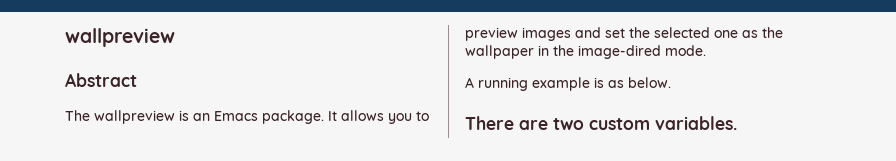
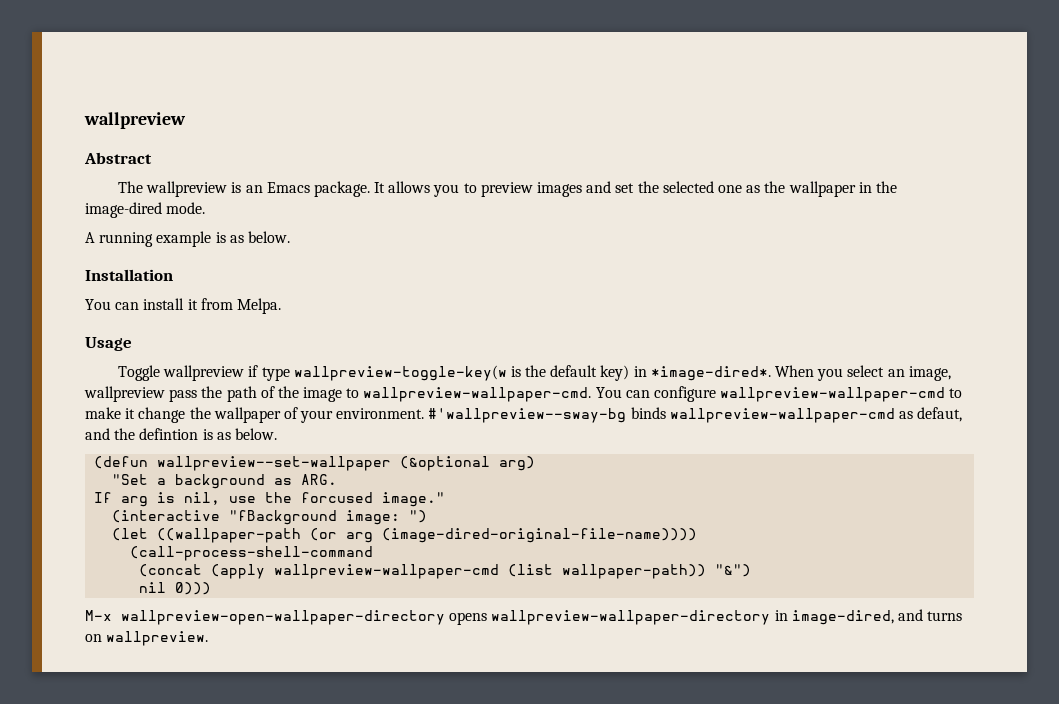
- There are two custom variables.
+ Installation
+ You can install it from Melpa.
+ Usage
+ Toggle wallpreview if type wallpreview-toggle-key(w is the default key) in *image-dired*. When you select an image, wallpreview pass the path of the image to wallpreview-wallpaper-cmd. You can configure wallpreview-wallpaper-cmd to make it change the wallpaper of your environment. #'wallpreview--sway-bg binds wallpreview-wallpaper-cmd as defaut, and the defintion is as below.
+ (defun wallpreview--set-wallpaper (&optional arg)
+ "Set a background as ARG.
+ If arg is nil, use the forcused image."
+ (interactive "fBackground image: ")
+ (let ((wallpaper-path (or arg (image-dired-original-file-name))))
+ (call-process-shell-command
+ (concat (apply wallpreview-wallpaper-cmd (list wallpaper-path)) "&")
+ nil 0)))
+ M-x wallpreview-open-wallpaper-directory opens wallpreview-wallpaper-directory in image-dired, and turns on wallpreview.

